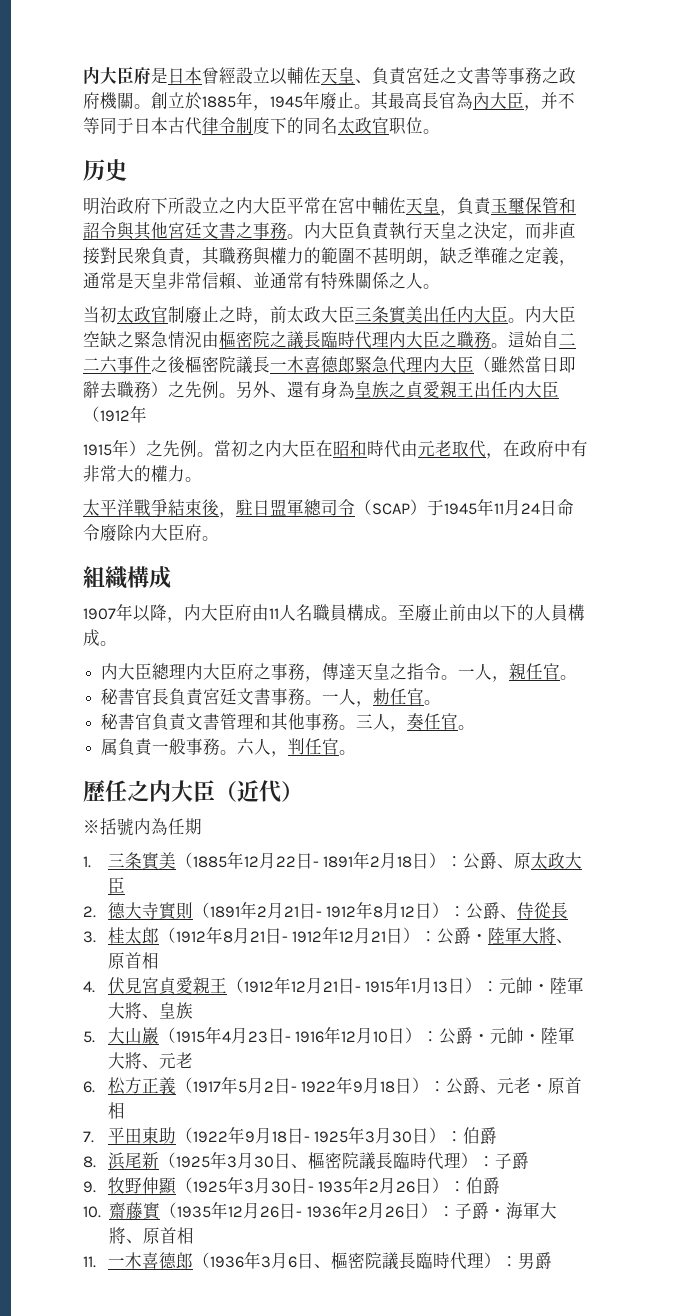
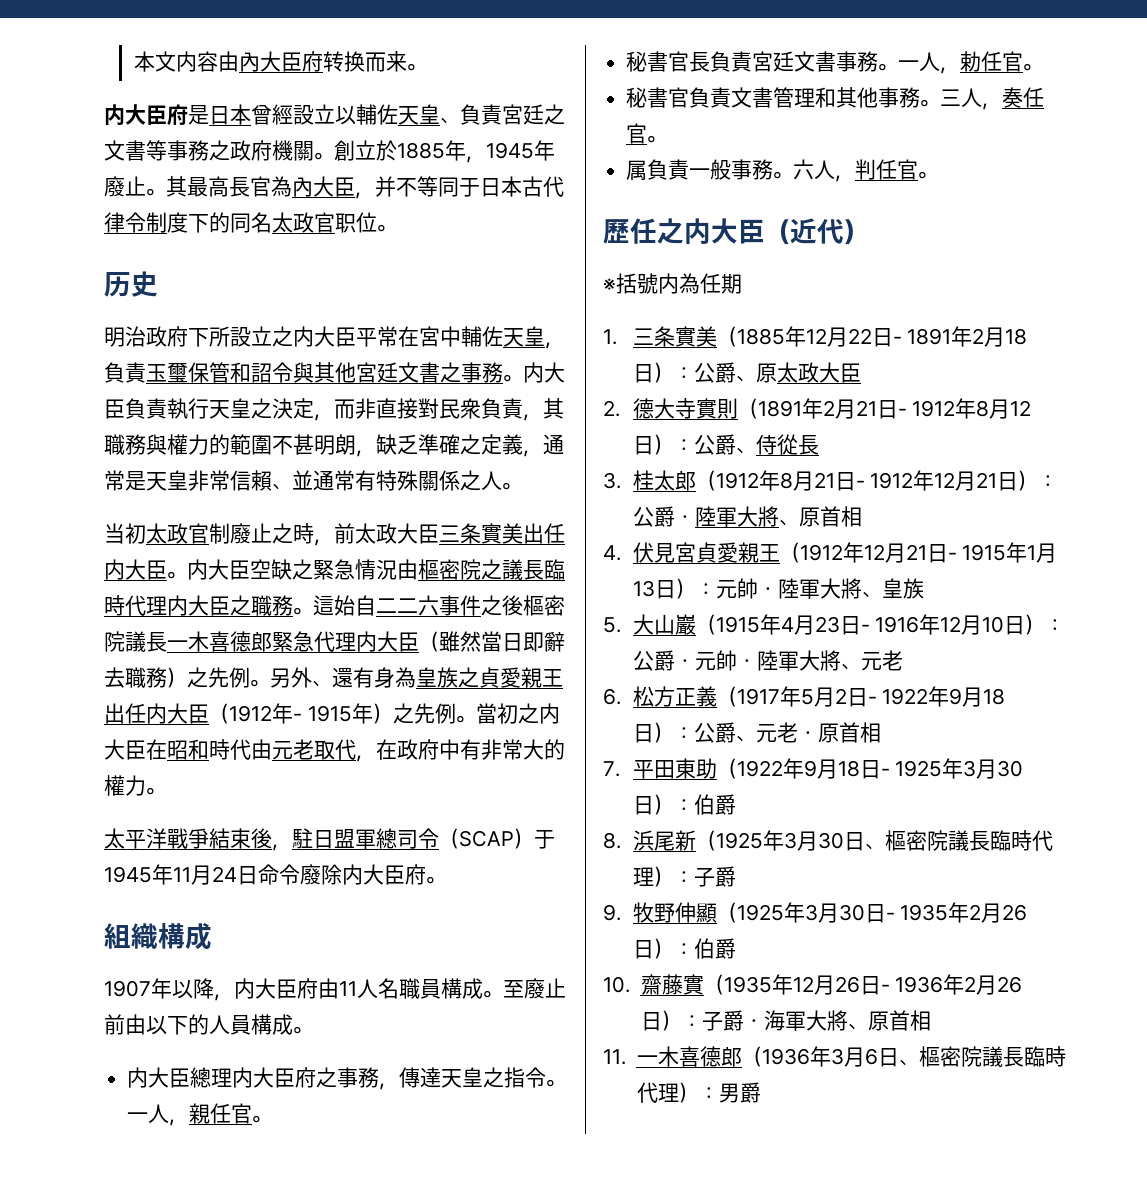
+ 本文内容由內大臣府转换而来。
- 另外、還有身為皇族之貞愛親王出任内大臣（1912年
- 1915年）之先例。
+ 另外、還有身為皇族之貞愛親王出任内大臣（1912年- 1915年）之先例。

